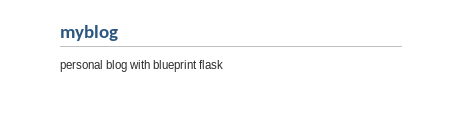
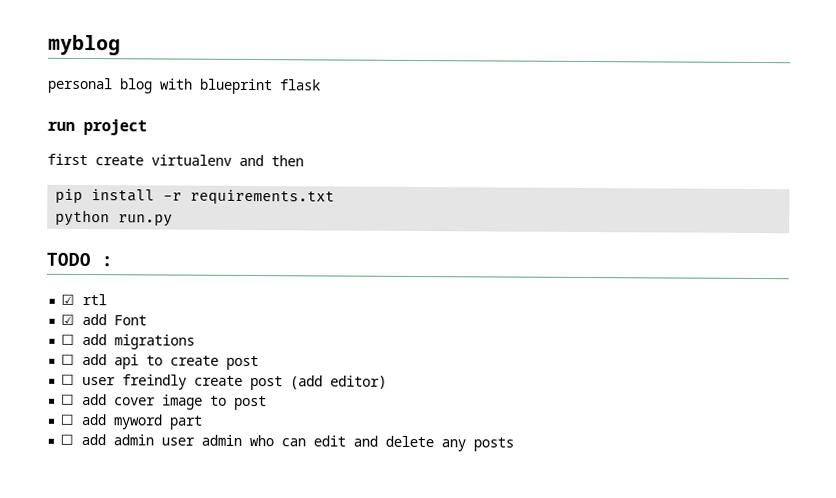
+ run project
+ first create virtualenv and then
+ pip install -r requirements.txt
+ python run.py
+ TODO :
+ ☑ rtl
+ ☑ add Font
+ ☐ add migrations
+ ☐ add api to create post
+ ☐ user freindly create post (add editor)
+ ☐ add cover image to post
+ ☐ add myword part
+ ☐ add admin user admin who can edit and delete any posts

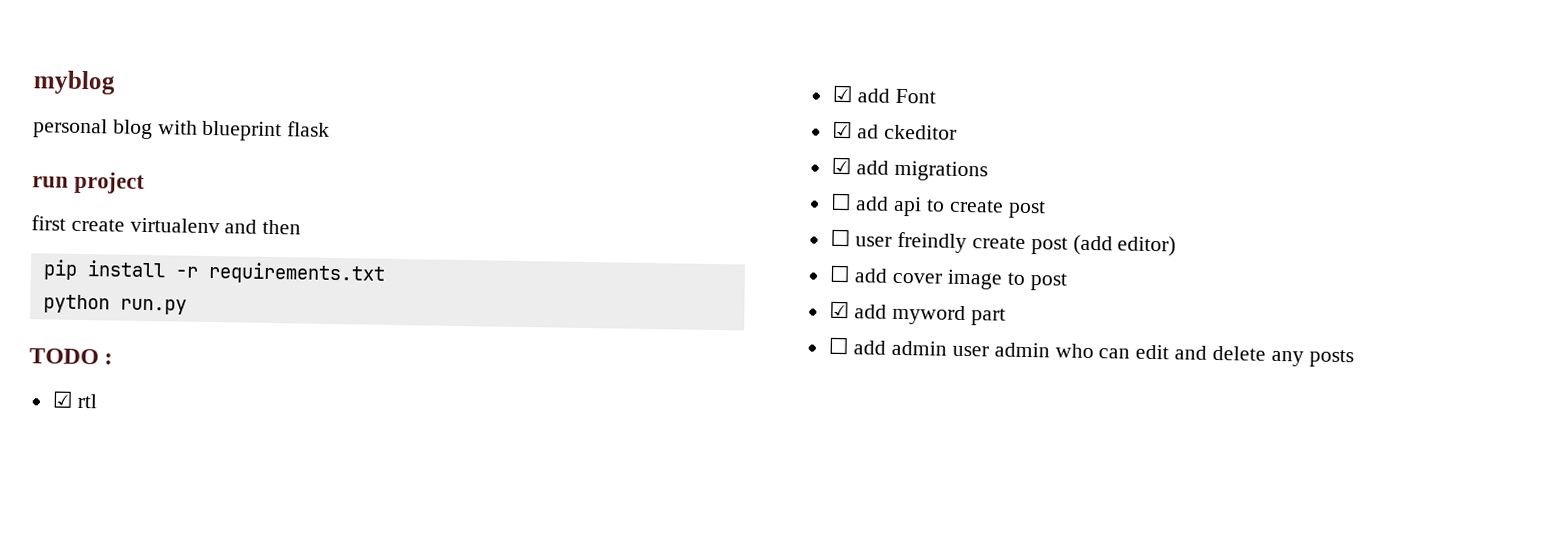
- ☐ add migrations
+ ☑ ad ckeditor
+ ☑ add migrations
- ☐ add myword part
+ ☑ add myword part

